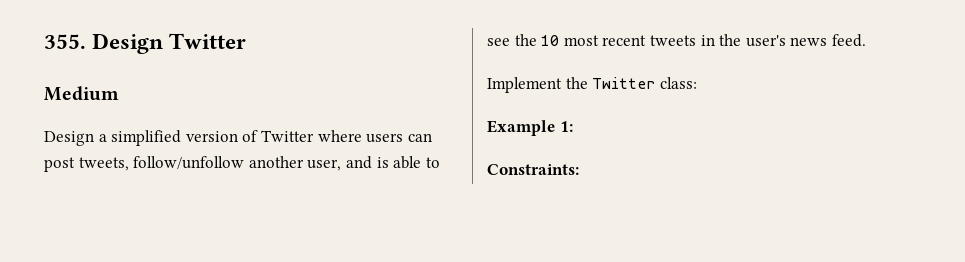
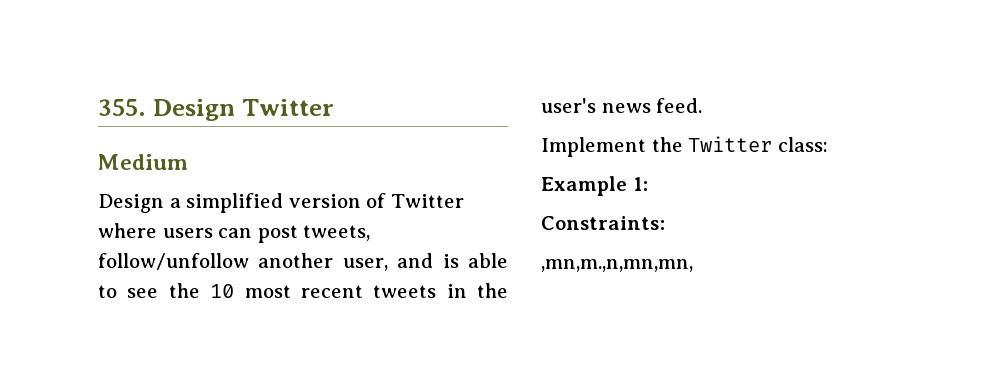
+ ,mn,m.,n,mn,mn,

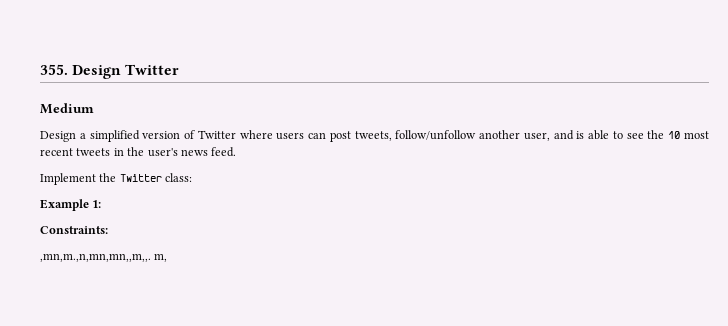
- ,mn,m.,n,mn,mn,
+ ,mn,m.,n,mn,mn,,m,,. m,

